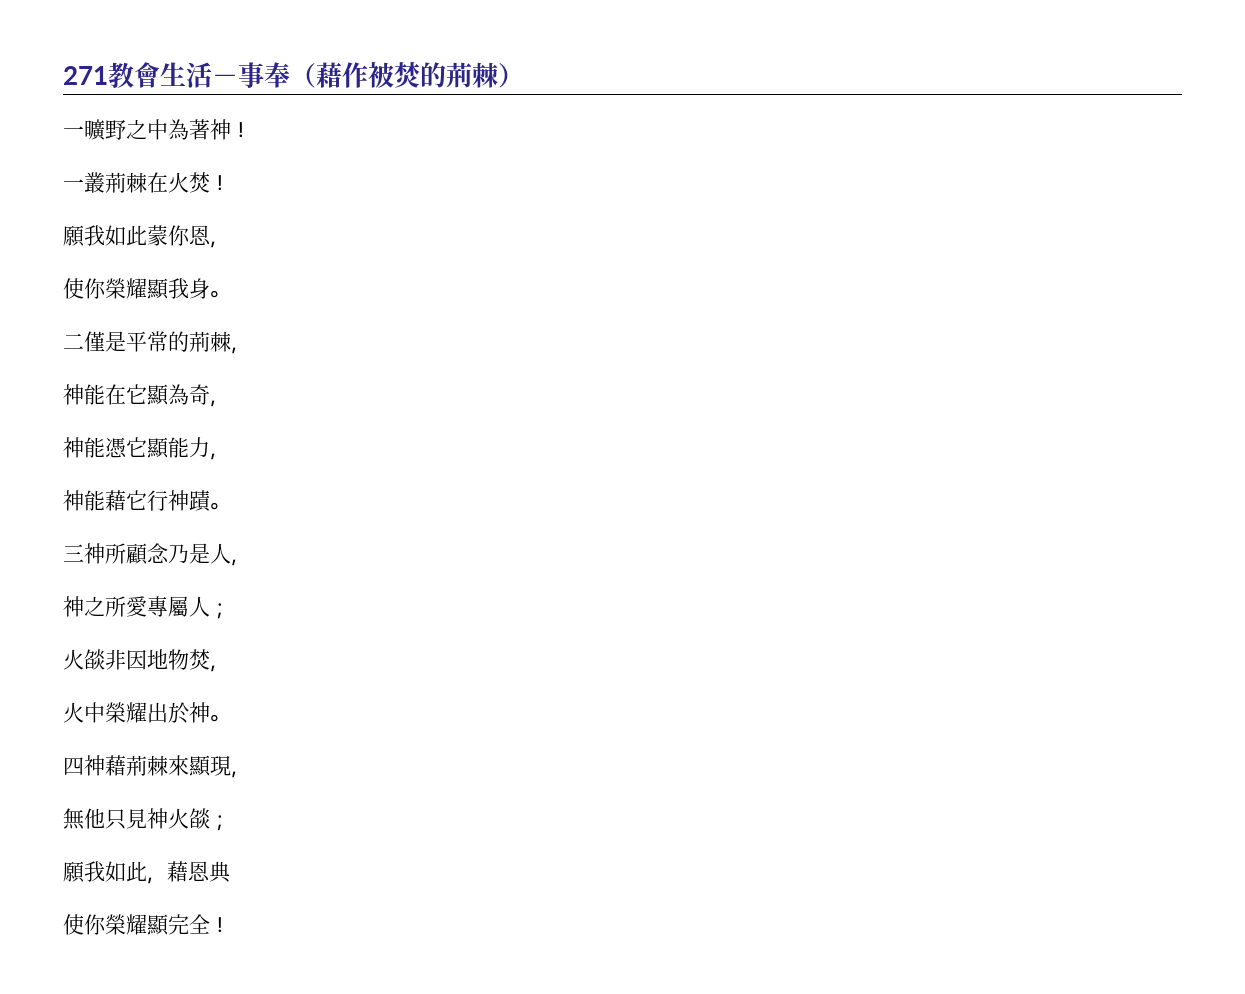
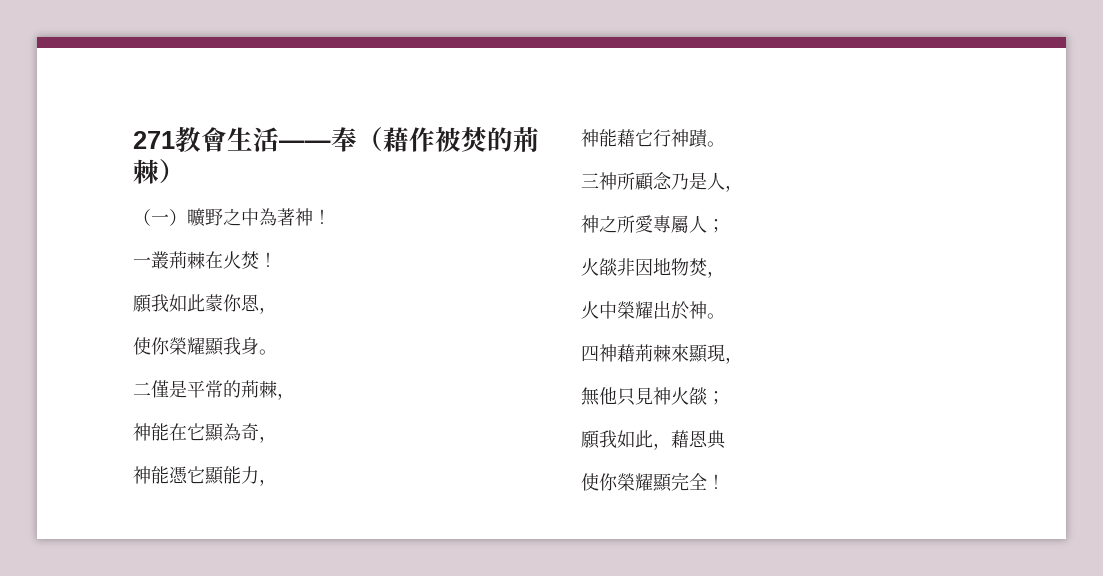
- 271教會生活－事奉（藉作被焚的荊棘）
+ 271教會生活——奉（藉作被焚的荊棘）
- 一曠野之中為著神！
+ （一）曠野之中為著神！

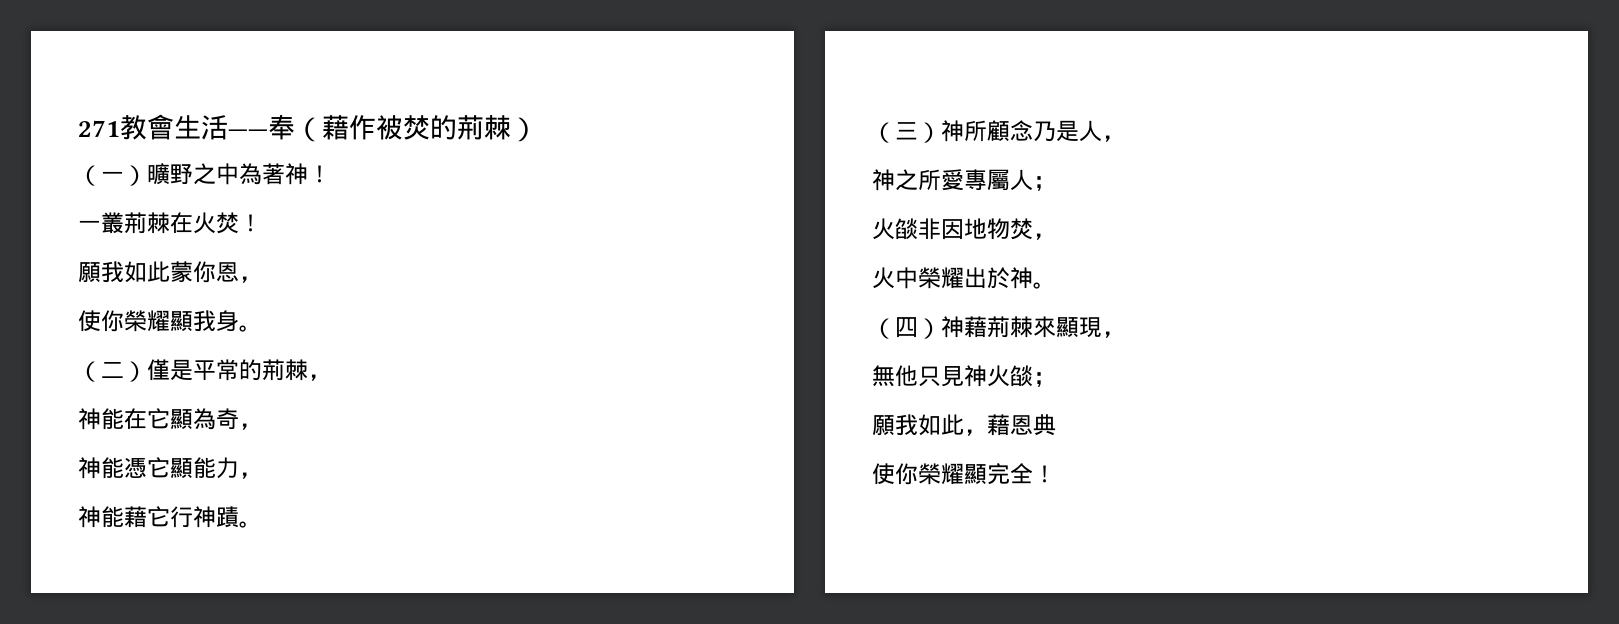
- 二僅是平常的荊棘，
+ （二）僅是平常的荊棘，
- 三神所顧念乃是人，
+ （三）神所顧念乃是人，
- 四神藉荊棘來顯現，
+ （四）神藉荊棘來顯現，

